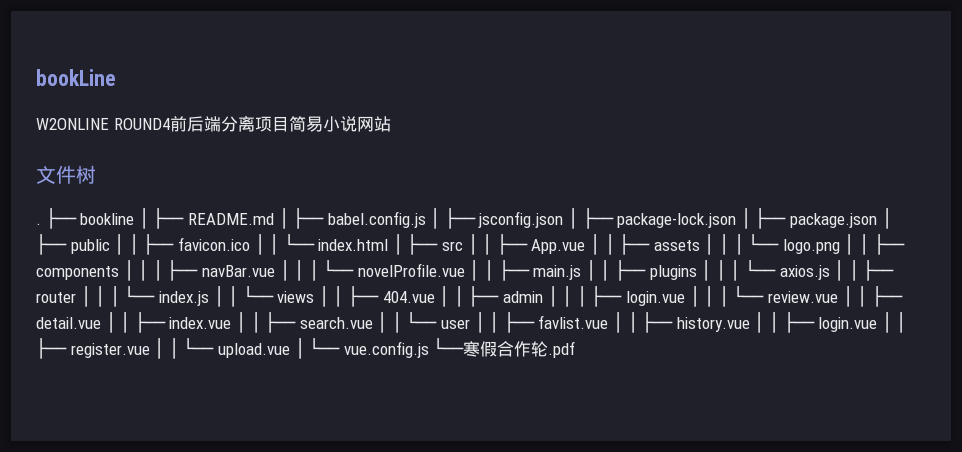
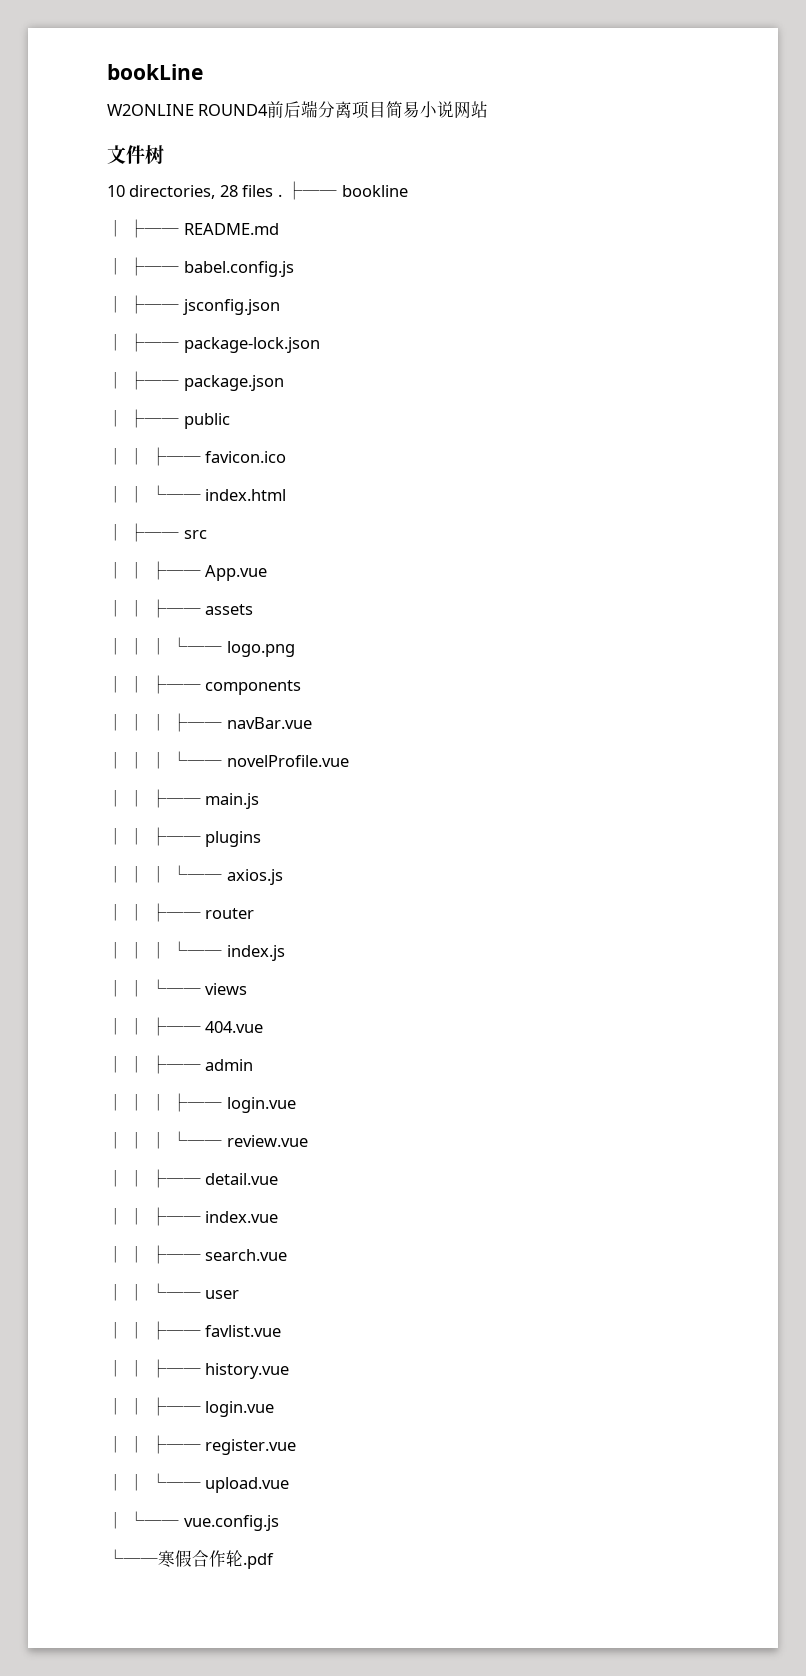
- .
+ 10 directories, 28 files .
- ├── bookline │ ├── README.md │ ├── babel.config.js │ ├── jsconfig.json │ ├── package-lock.json │ ├── package.json │ ├── public │ │ ├── favicon.ico │ │ └── index.html │ ├── src │ │ ├── App.vue │ │ ├── assets │ │ │ └── logo.png │ │ ├── components │ │ │ ├── navBar.vue │ │ │ └── novelProfile.vue │ │ ├── main.js │ │ ├── plugins │ │ │ └── axios.js │ │ ├── router │ │ │ └── index.js │ │ └── views │ │ ├── 404.vue │ │ ├── admin │ │ │ ├── login.vue │ │ │ └── review.vue │ │ ├── detail.vue │ │ ├── index.vue │ │ ├── search.vue │ │ └── user │ │ ├── favlist.vue │ │ ├── history.vue │ │ ├── login.vue │ │ ├── register.vue │ │ └── upload.vue │ └── vue.config.js └──寒假合作轮.pdf
+ ├── bookline
+ │ ├── README.md
+ │ ├── babel.config.js
+ │ ├── jsconfig.json
+ │ ├── package-lock.json
+ │ ├── package.json
+ │ ├── public
+ │ │ ├── favicon.ico
+ │ │ └── index.html
+ │ ├── src
+ │ │ ├── App.vue
+ │ │ ├── assets
+ │ │ │ └── logo.png
+ │ │ ├── components
+ │ │ │ ├── navBar.vue
+ │ │ │ └── novelProfile.vue
+ │ │ ├── main.js
+ │ │ ├── plugins
+ │ │ │ └── axios.js
+ │ │ ├── router
+ │ │ │ └── index.js
+ │ │ └── views
+ │ │ ├── 404.vue
+ │ │ ├── admin
+ │ │ │ ├── login.vue
+ │ │ │ └── review.vue
+ │ │ ├── detail.vue
+ │ │ ├── index.vue
+ │ │ ├── search.vue
+ │ │ └── user
+ │ │ ├── favlist.vue
+ │ │ ├── history.vue
+ │ │ ├── login.vue
+ │ │ ├── register.vue
+ │ │ └── upload.vue
+ │ └── vue.config.js
+ └──寒假合作轮.pdf

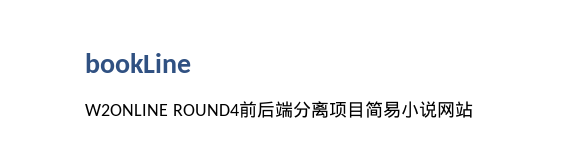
- 文件树
- 10 directories, 28 files . ├── bookline
- │ ├── README.md
- │ ├── babel.config.js
- │ ├── jsconfig.json
- │ ├── package-lock.json
- │ ├── package.json
- │ ├── public
- │ │ ├── favicon.ico
- │ │ └── index.html
- │ ├── src
- │ │ ├── App.vue
- │ │ ├── assets
- │ │ │ └── logo.png
- │ │ ├── components
- │ │ │ ├── navBar.vue
- │ │ │ └── novelProfile.vue
- │ │ ├── main.js
- │ │ ├── plugins
- │ │ │ └── axios.js
- │ │ ├── router
- │ │ │ └── index.js
- │ │ └── views
- │ │ ├── 404.vue
- │ │ ├── admin
- │ │ │ ├── login.vue
- │ │ │ └── review.vue
- │ │ ├── detail.vue
- │ │ ├── index.vue
- │ │ ├── search.vue
- │ │ └── user
- │ │ ├── favlist.vue
- │ │ ├── history.vue
- │ │ ├── login.vue
- │ │ ├── register.vue
- │ │ └── upload.vue
- │ └── vue.config.js
- └──寒假合作轮.pdf

